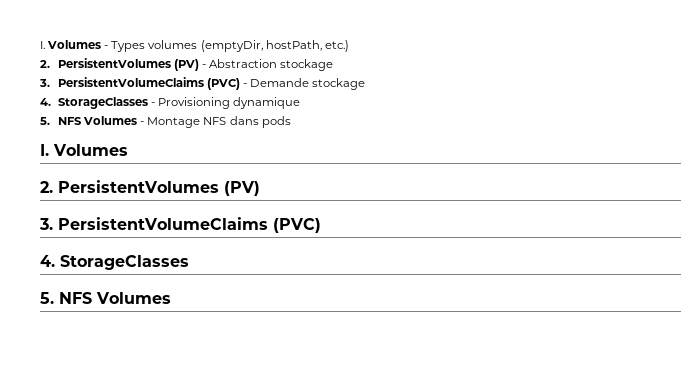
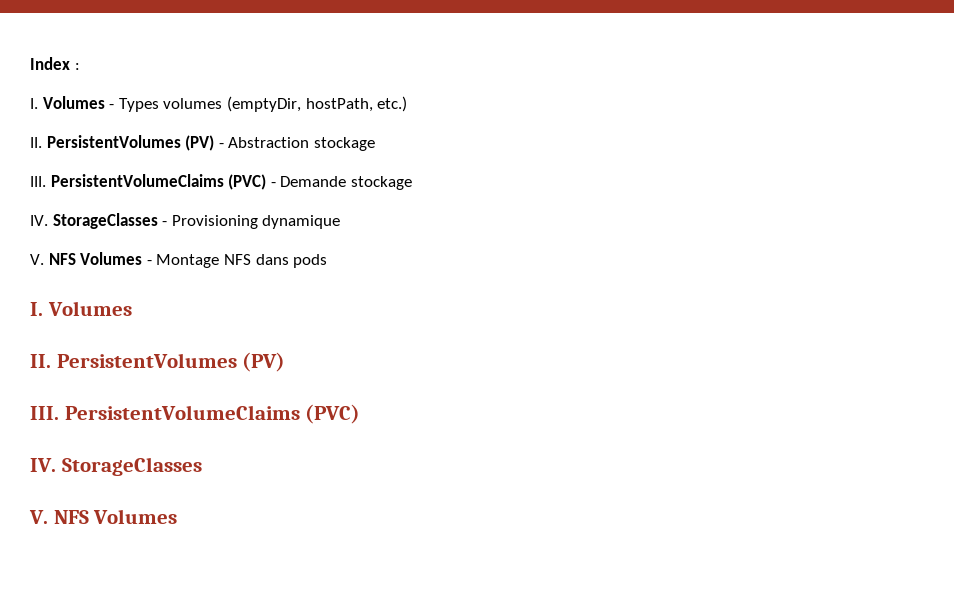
+ Index :
- 2. PersistentVolumes (PV) - Abstraction stockage
+ II. PersistentVolumes (PV) - Abstraction stockage
- 3. PersistentVolumeClaims (PVC) - Demande stockage
+ III. PersistentVolumeClaims (PVC) - Demande stockage
- 4. StorageClasses - Provisioning dynamique
+ IV. StorageClasses - Provisioning dynamique
- 5. NFS Volumes - Montage NFS dans pods
+ V. NFS Volumes - Montage NFS dans pods
  I. Volumes
- 2. PersistentVolumes (PV)
- 3. PersistentVolumeClaims (PVC)
- 4. StorageClasses
- 5. NFS Volumes
+ II. PersistentVolumes (PV)
+ III. PersistentVolumeClaims (PVC)
+ IV. StorageClasses
+ V. NFS Volumes

